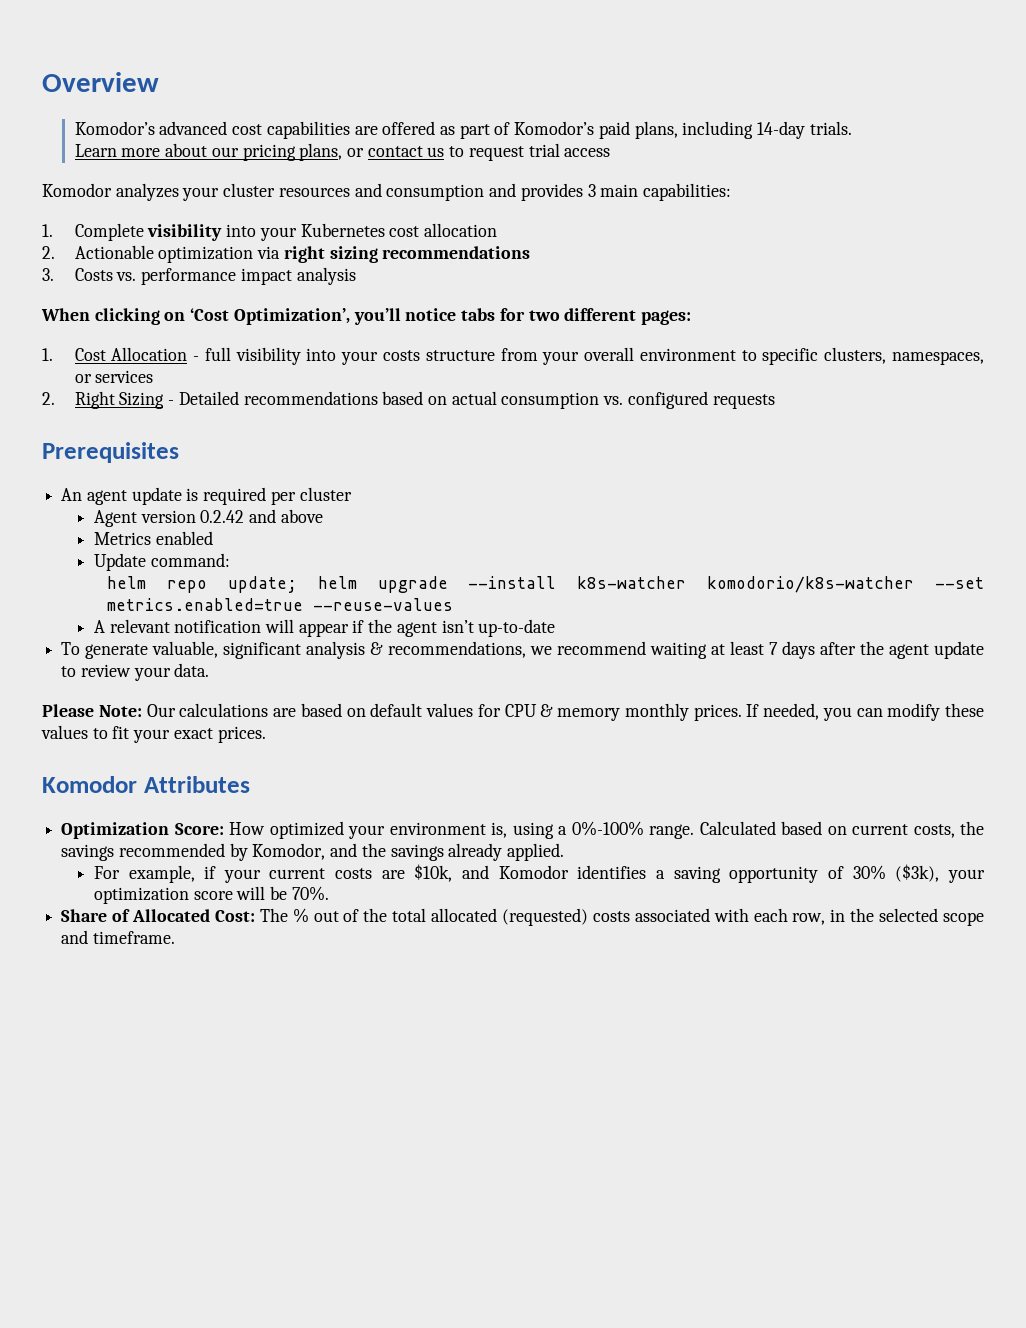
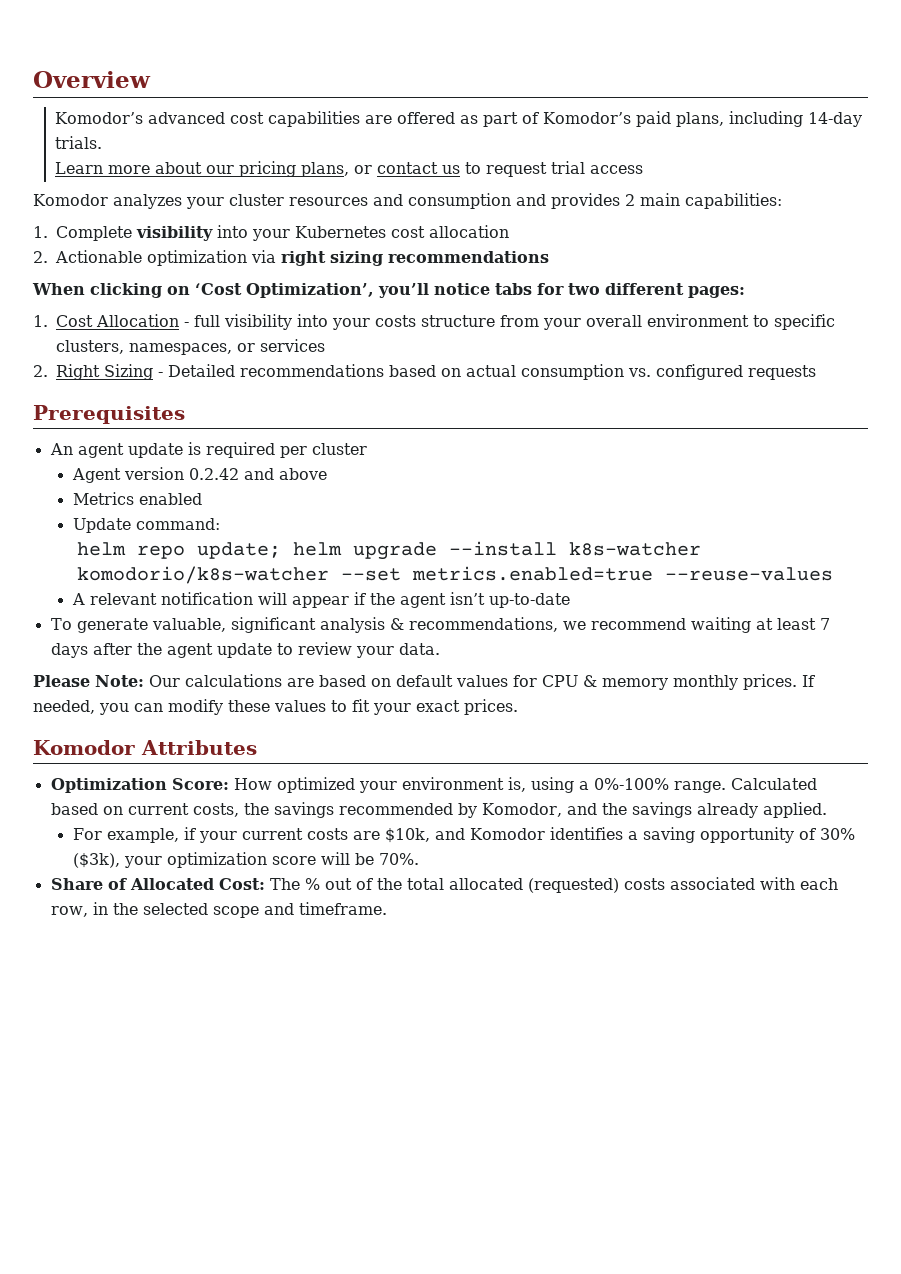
- Komodor analyzes your cluster resources and consumption and provides 3 main capabilities:
+ Komodor analyzes your cluster resources and consumption and provides 2 main capabilities:
- 3. Costs vs. performance impact analysis

